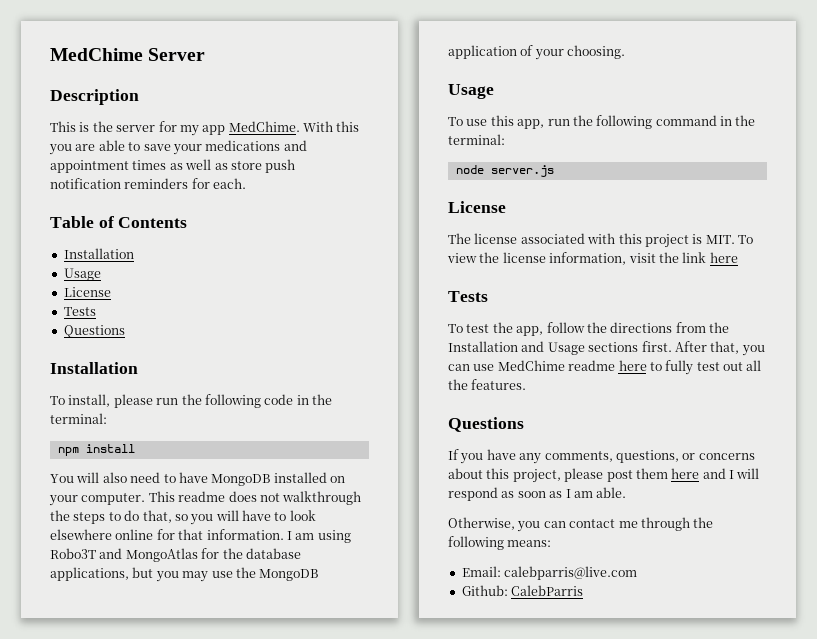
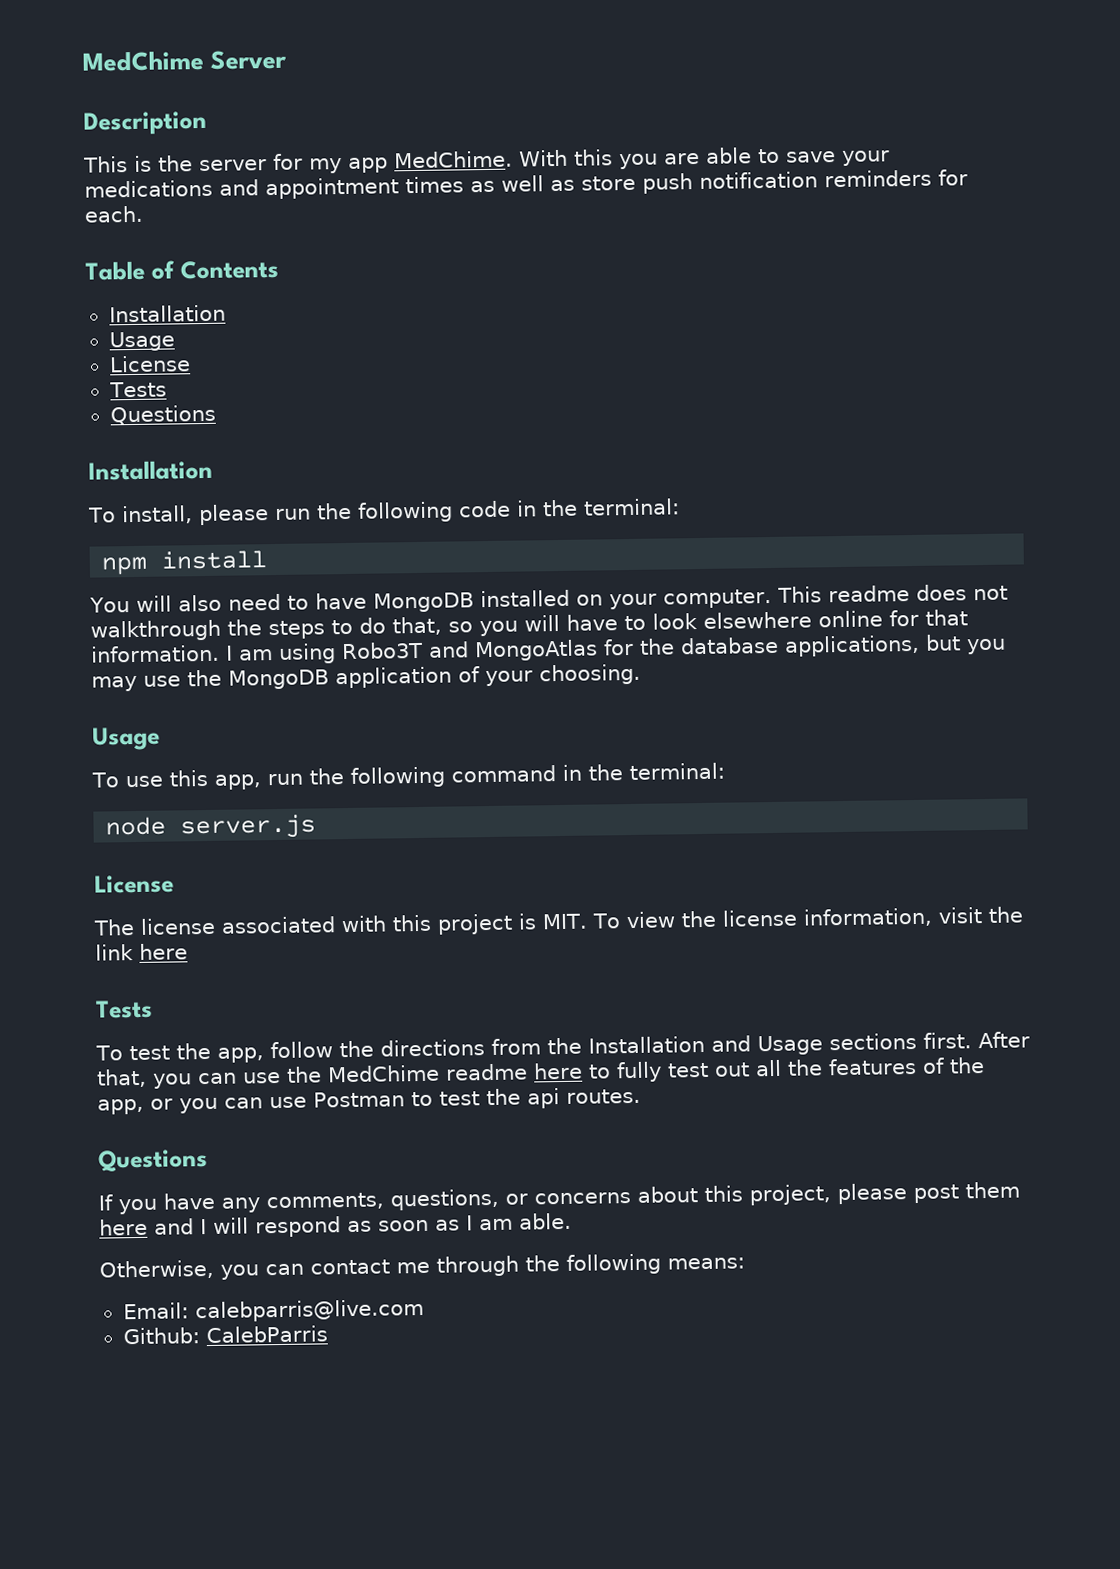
- After that, you can use MedChime readme here to fully test out all the features.
+ After that, you can use the MedChime readme here to fully test out all the features of the app, or you can use Postman to test the api routes.

